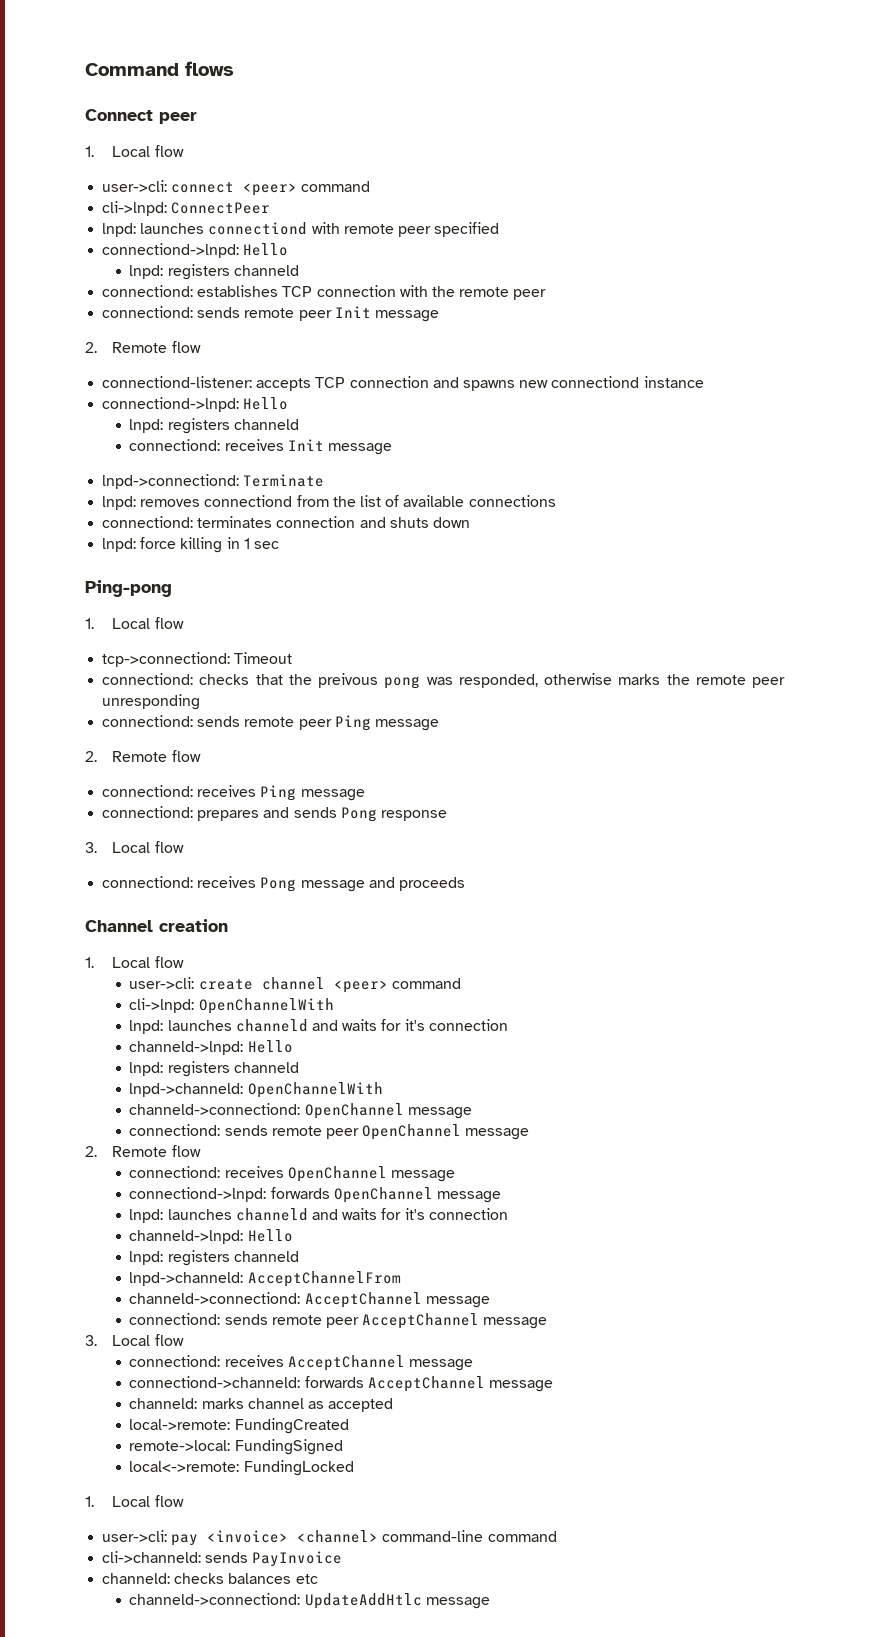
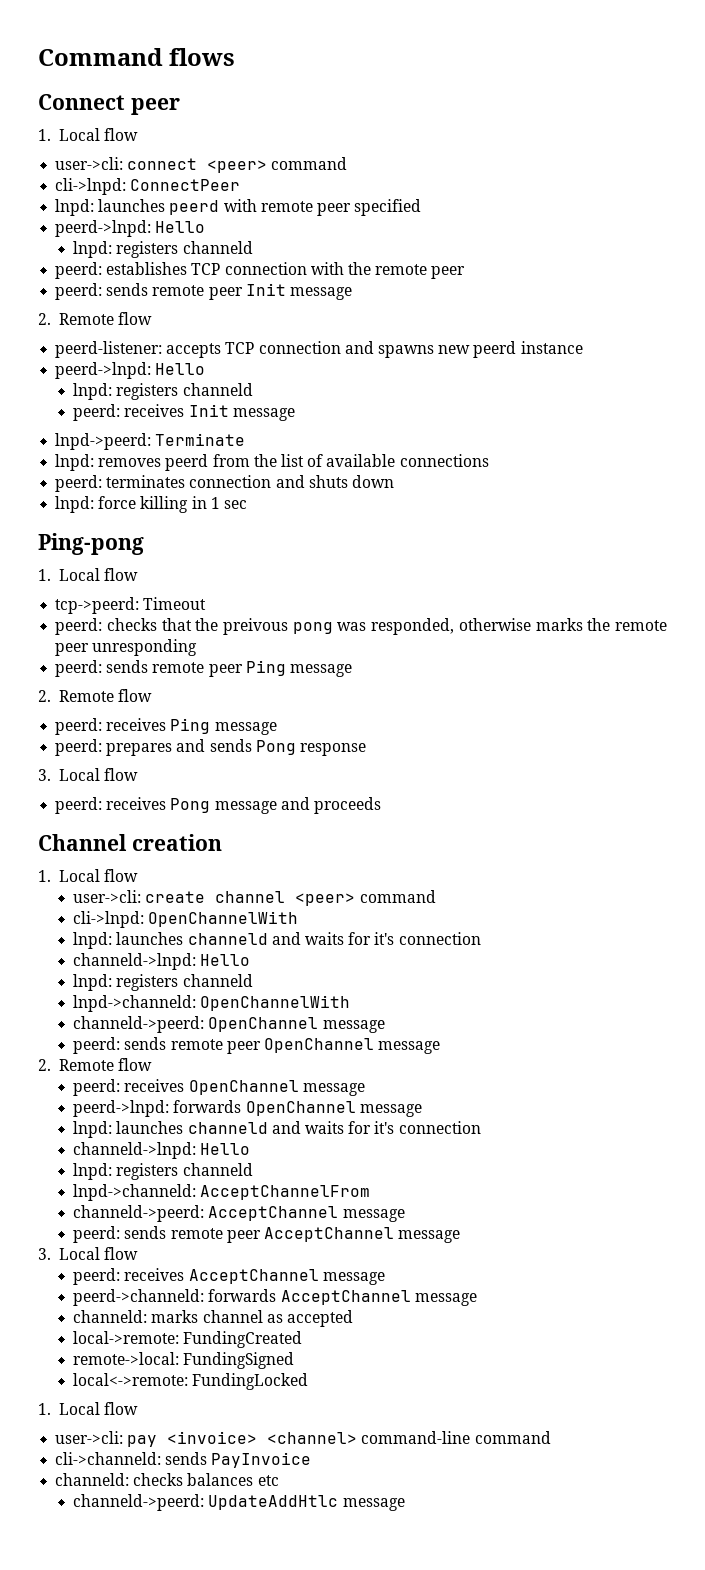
- lnpd: launches connectiond with remote peer specified
- connectiond->lnpd: Hello
+ lnpd: launches peerd with remote peer specified
+ peerd->lnpd: Hello
  lnpd: registers channeld
- connectiond: establishes TCP connection with the remote peer
+ peerd: establishes TCP connection with the remote peer
- connectiond: sends remote peer Init message
+ peerd: sends remote peer Init message
- connectiond-listener: accepts TCP connection and spawns new connectiond instance
- connectiond->lnpd: Hello
+ peerd-listener: accepts TCP connection and spawns new peerd instance
+ peerd->lnpd: Hello
  lnpd: registers channeld
- connectiond: receives Init message
+ peerd: receives Init message
- lnpd->connectiond: Terminate
+ lnpd->peerd: Terminate
- lnpd: removes connectiond from the list of available connections
+ lnpd: removes peerd from the list of available connections
- connectiond: terminates connection and shuts down
+ peerd: terminates connection and shuts down
- tcp->connectiond: Timeout
+ tcp->peerd: Timeout
- connectiond: checks that the preivous pong was responded, otherwise marks the remote peer unresponding
+ peerd: checks that the preivous pong was responded, otherwise marks the remote peer unresponding
- connectiond: sends remote peer Ping message
+ peerd: sends remote peer Ping message
- connectiond: receives Ping message
+ peerd: receives Ping message
- connectiond: prepares and sends Pong response
+ peerd: prepares and sends Pong response
- connectiond: receives Pong message and proceeds
+ peerd: receives Pong message and proceeds
- channeld->connectiond: OpenChannel message
- connectiond: sends remote peer OpenChannel message
+ channeld->peerd: OpenChannel message
+ peerd: sends remote peer OpenChannel message
- connectiond: receives OpenChannel message
+ peerd: receives OpenChannel message
- connectiond->lnpd: forwards OpenChannel message
+ peerd->lnpd: forwards OpenChannel message
- channeld->connectiond: AcceptChannel message
- connectiond: sends remote peer AcceptChannel message
+ channeld->peerd: AcceptChannel message
+ peerd: sends remote peer AcceptChannel message
- connectiond: receives AcceptChannel message
+ peerd: receives AcceptChannel message
- connectiond->channeld: forwards AcceptChannel message
+ peerd->channeld: forwards AcceptChannel message
- channeld->connectiond: UpdateAddHtlc message
+ channeld->peerd: UpdateAddHtlc message

